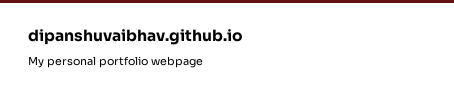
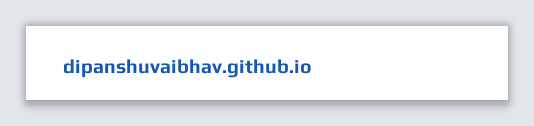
- My personal portfolio webpage

